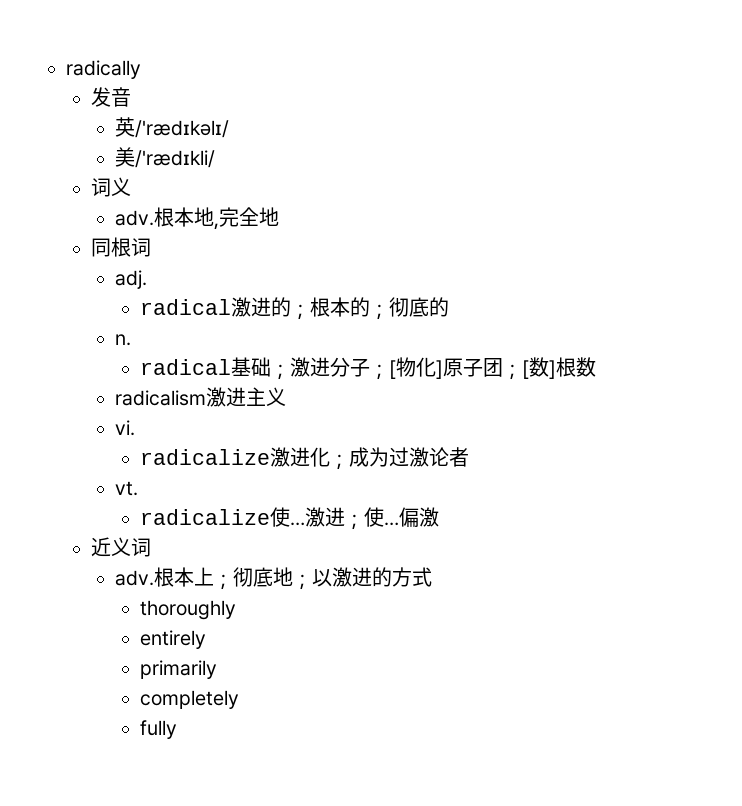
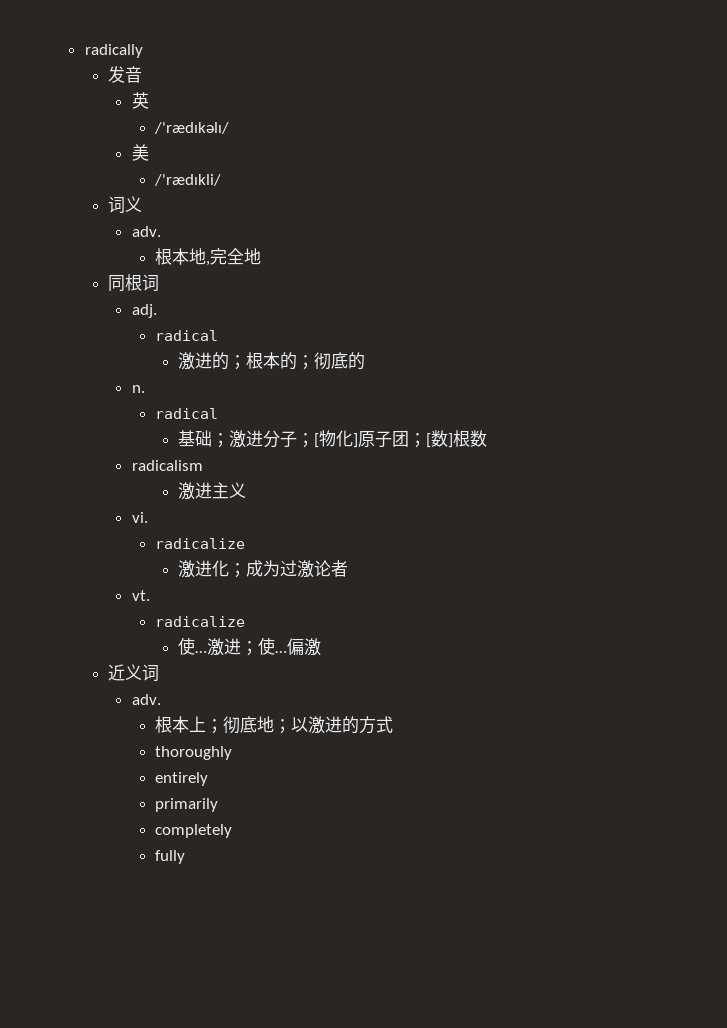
- 英/'rædɪkəlɪ/
+ 英
+ /'rædɪkəlɪ/
- 美/'rædɪkli/
+ 美
+ /'rædɪkli/
  词义
- adv.根本地,完全地
+ adv.
+ 根本地,完全地
  adj.
- radical激进的；根本的；彻底的
+ radical
+ 激进的；根本的；彻底的
  n.
- radical基础；激进分子；[物化]原子团；[数]根数
+ radical
+ 基础；激进分子；[物化]原子团；[数]根数
- radicalism激进主义
+ radicalism
+ 激进主义
  vi.
- radicalize激进化；成为过激论者
+ radicalize
+ 激进化；成为过激论者
  vt.
- radicalize使…
+ radicalize
+ 使…
  近义词
- adv.根本上；彻底地；以激进的方式
+ adv.
+ 根本上；彻底地；以激进的方式

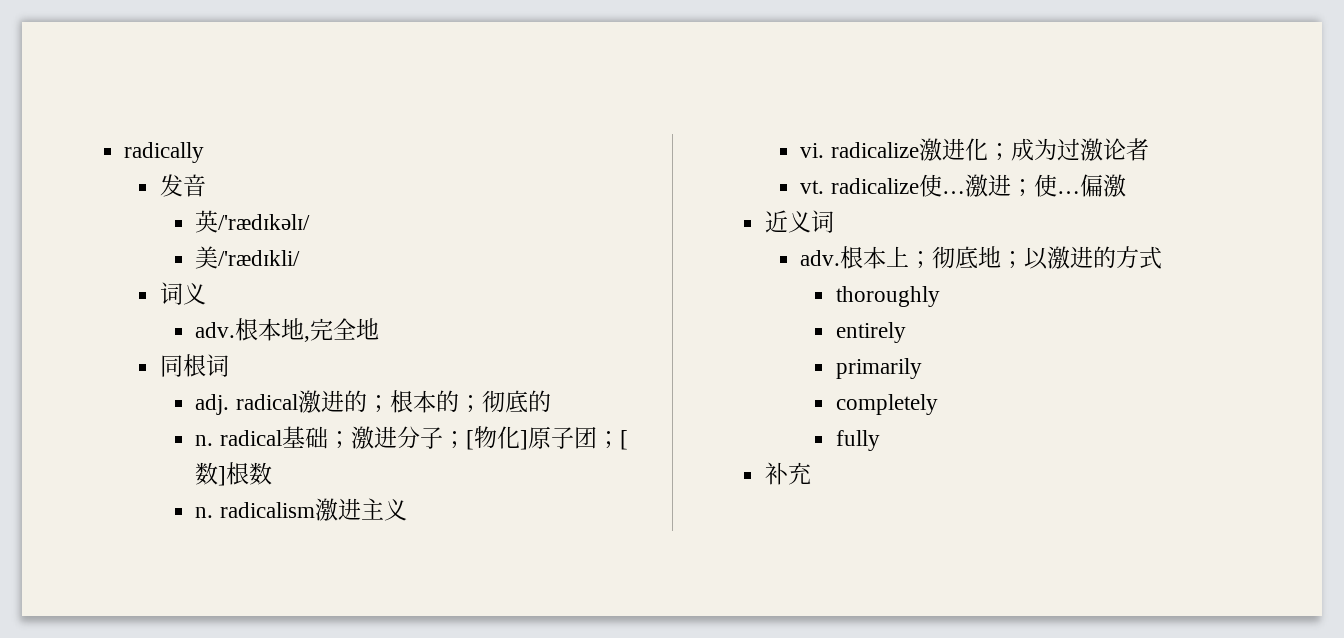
- 英
- /'rædɪkəlɪ/
+ 英/'rædɪkəlɪ/
- 美
- /'rædɪkli/
+ 美/'rædɪkli/
  词义
- adv.
- 根本地,完全地
+ adv.根本地,完全地
- adj.
- radical
- 激进的；根本的；彻底的
+ adj. radical激进的；根本的；彻底的
- n.
- radical
- 基础；激进分子；[物化]原子团；[数]根数
+ n. radical基础；激进分子；[物化]原子团；[数]根数
- radicalism
- 激进主义
+ n. radicalism激进主义
- vi.
- radicalize
- 激进化；成为过激论者
+ vi. radicalize激进化；成为过激论者
- vt.
- radicalize
- 使…
+ vt. radicalize使…
  近义词
- adv.
- 根本上；彻底地；以激进的方式
+ adv.根本上；彻底地；以激进的方式
+ 补充

